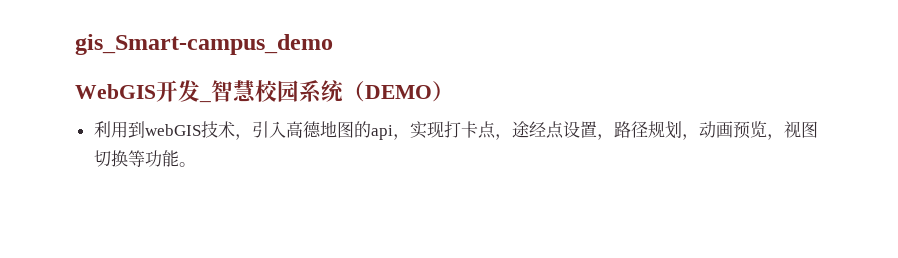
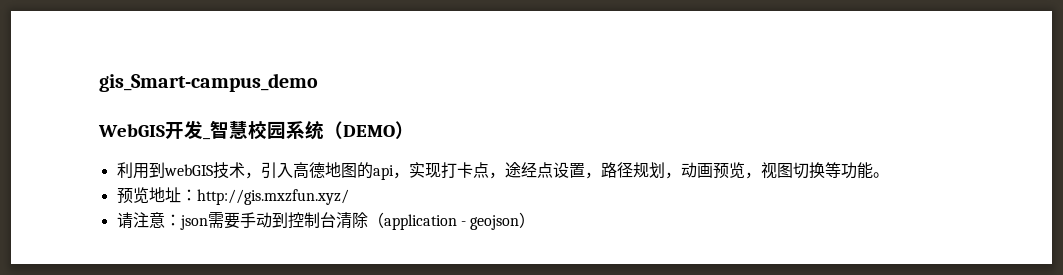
+ 预览地址：http://gis.mxzfun.xyz/
+ 请注意：json需要手动到控制台清除（application - geojson）

